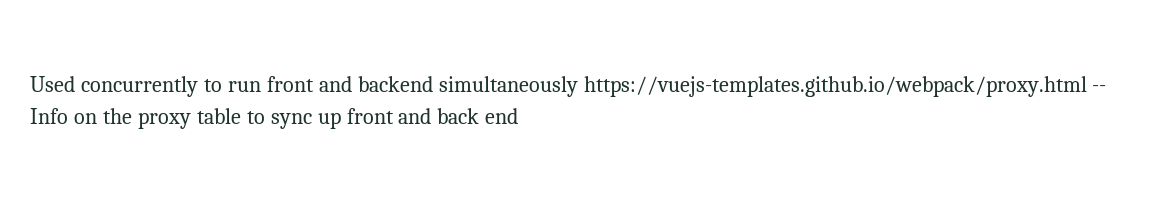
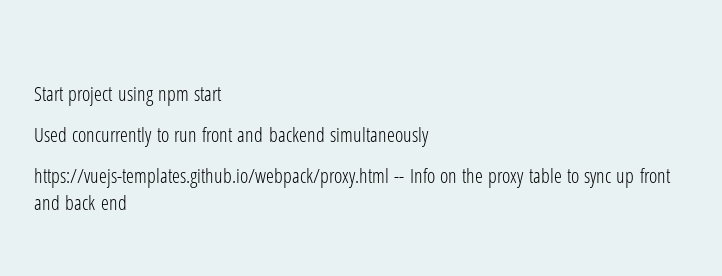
+ Start project using npm start
- Used concurrently to run front and backend simultaneously https://vuejs-templates.github.io/webpack/proxy.html -- Info on the proxy table to sync up front and back end
+ Used concurrently to run front and backend simultaneously
+ https://vuejs-templates.github.io/webpack/proxy.html -- Info on the proxy table to sync up front and back end

